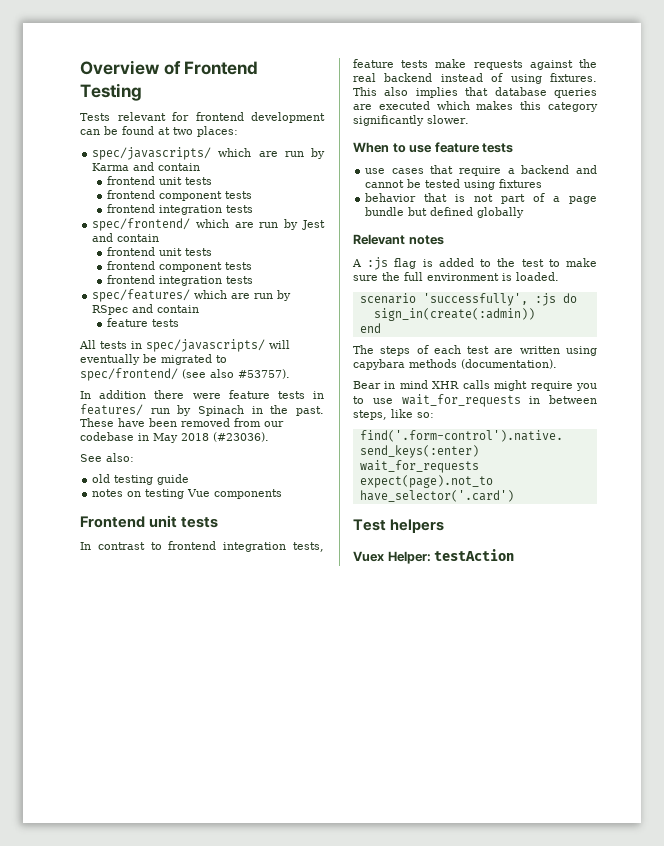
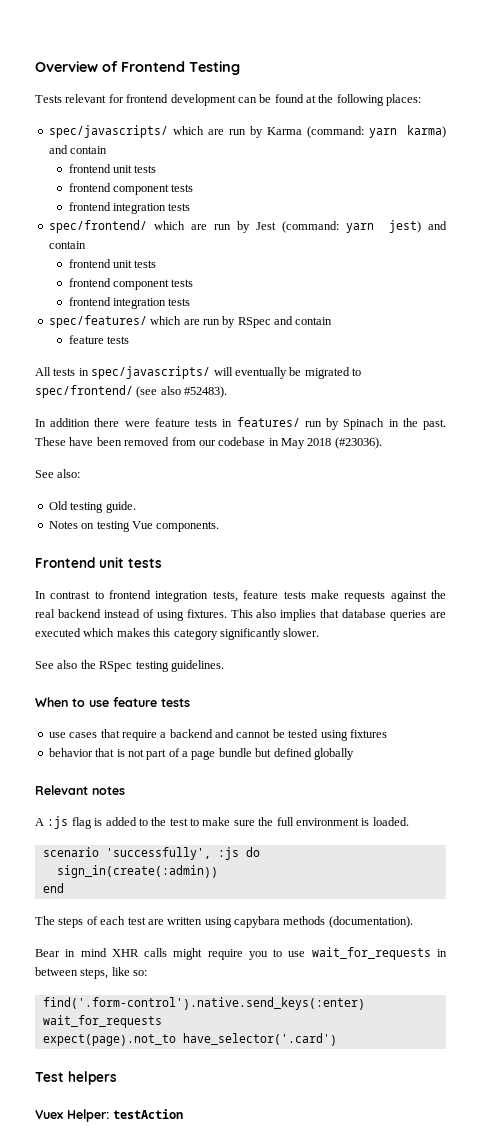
- Tests relevant for frontend development can be found at two places:
+ Tests relevant for frontend development can be found at the following places:
- spec/javascripts/ which are run by Karma and contain
+ spec/javascripts/ which are run by Karma (command: yarn karma) and contain
- spec/frontend/ which are run by Jest and contain
+ spec/frontend/ which are run by Jest (command: yarn jest) and contain
- All tests in spec/javascripts/ will eventually be migrated to spec/frontend/ (see also #53757).
+ All tests in spec/javascripts/ will eventually be migrated to spec/frontend/ (see also #52483).
- old testing guide
- notes on testing Vue components
+ Old testing guide.
+ Notes on testing Vue components.
+ See also the RSpec testing guidelines.

